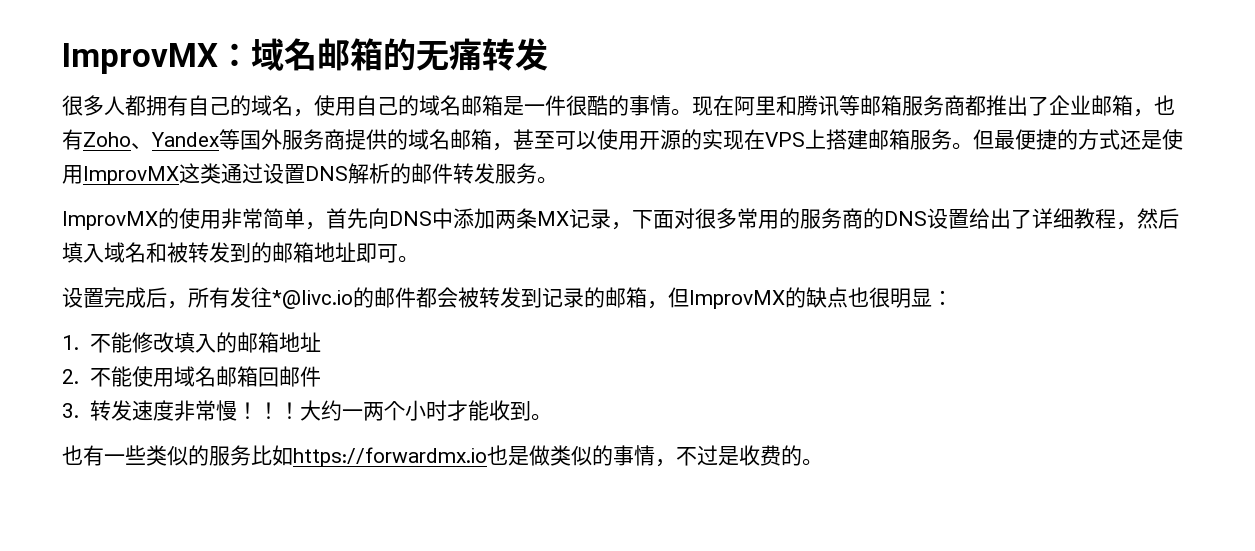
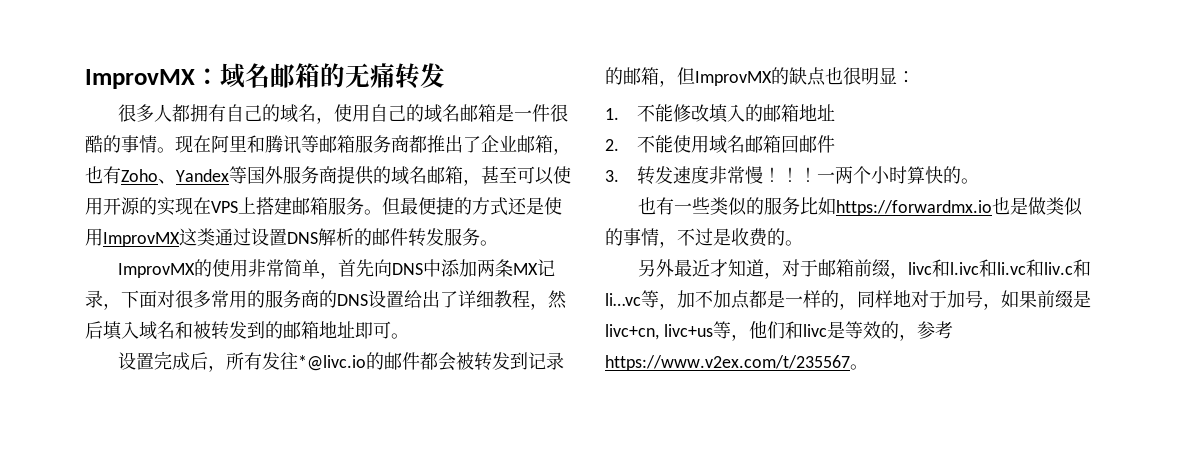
- 大约一两个小时才能收到。
+ 一两个小时算快的。
+ 另外最近才知道，对于邮箱前缀，livc和l.ivc和li.vc和liv.c和li…vc等，加不加点都是一样的，同样地对于加号，如果前缀是livc+cn, livc+us等，他们和livc是等效的，参考https://www.v2ex.com/t/235567。

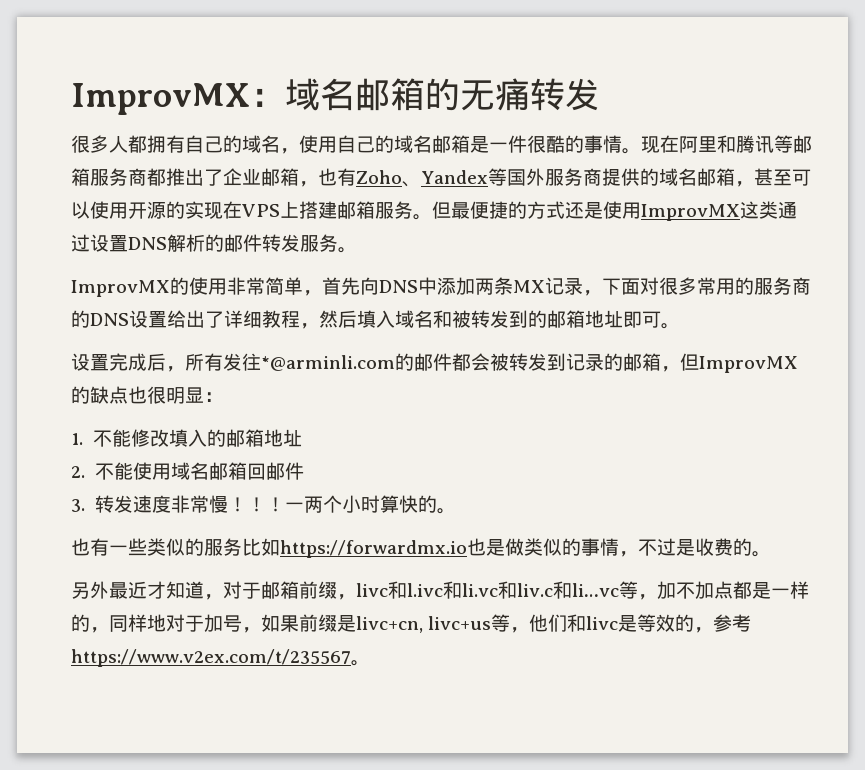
- 设置完成后，所有发往*@livc.io的邮件都会被转发到记录的邮箱，但ImprovMX的缺点也很明显：
+ 设置完成后，所有发往*@arminli.com的邮件都会被转发到记录的邮箱，但ImprovMX的缺点也很明显：

